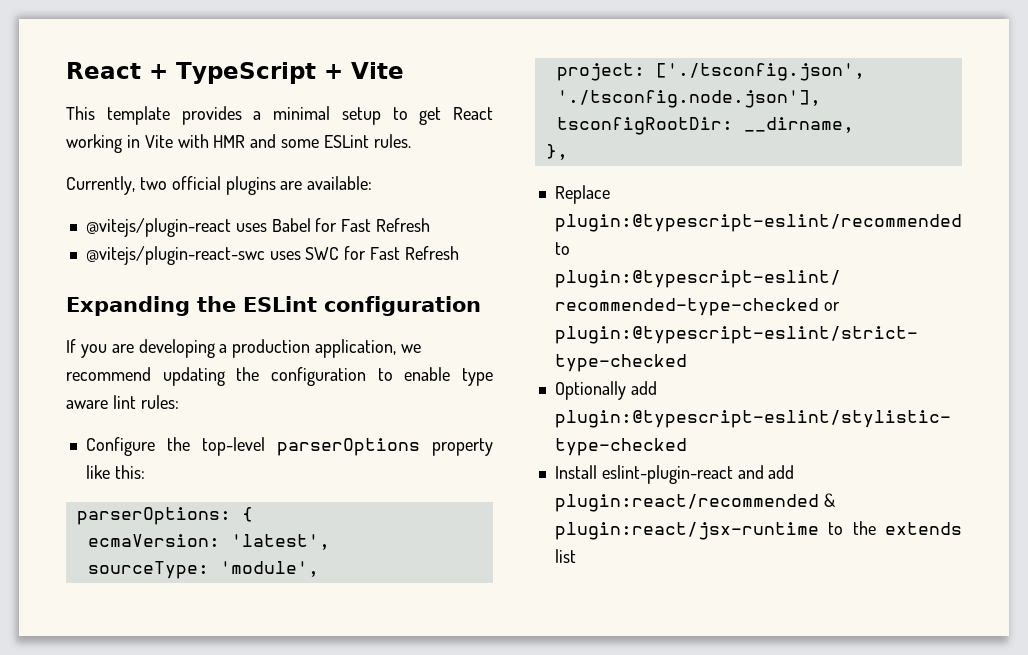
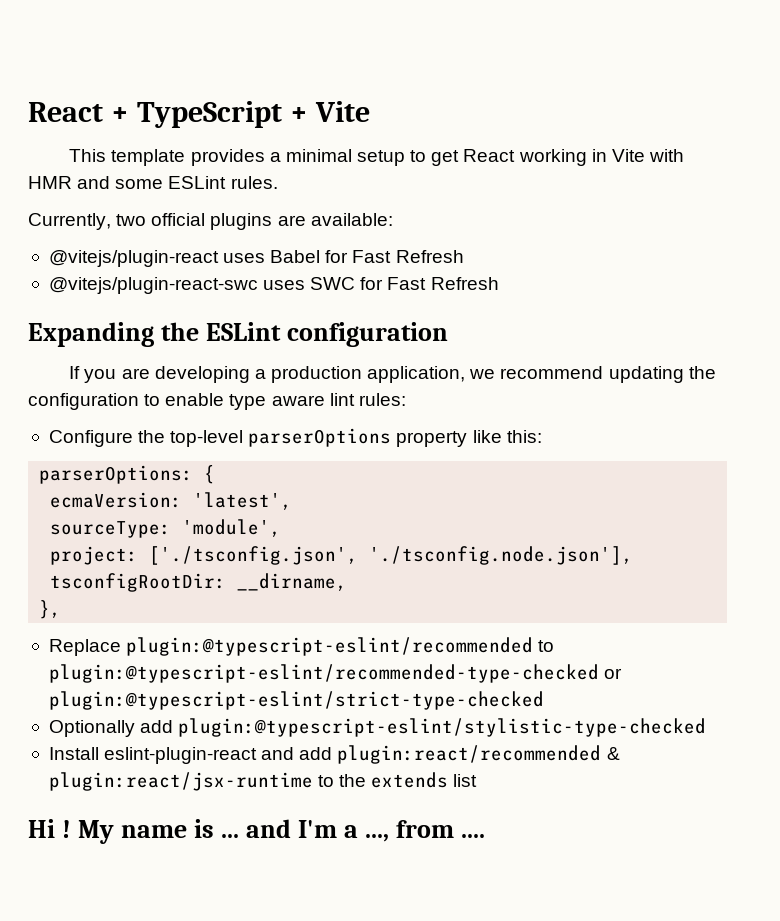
+ Hi ! My name is ... and I'm a ..., from ....

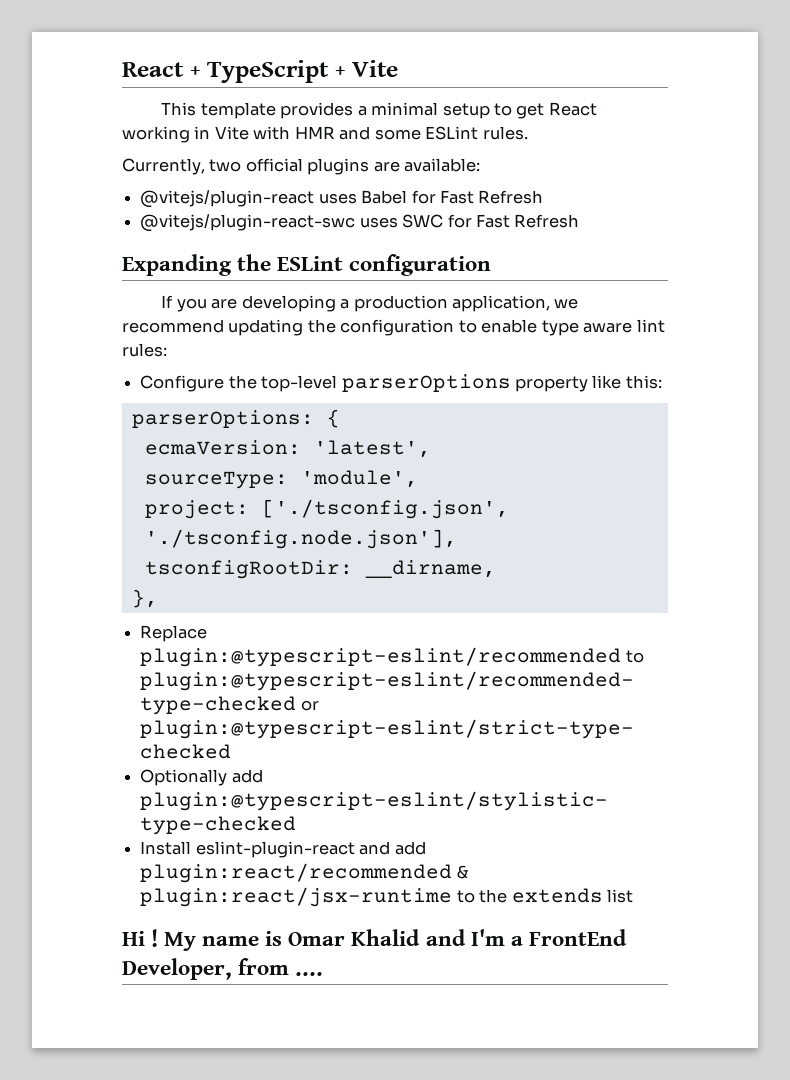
- My name is ... and I'm a ..., from ....
+ My name is Omar Khalid and I'm a FrontEnd Developer, from ....

